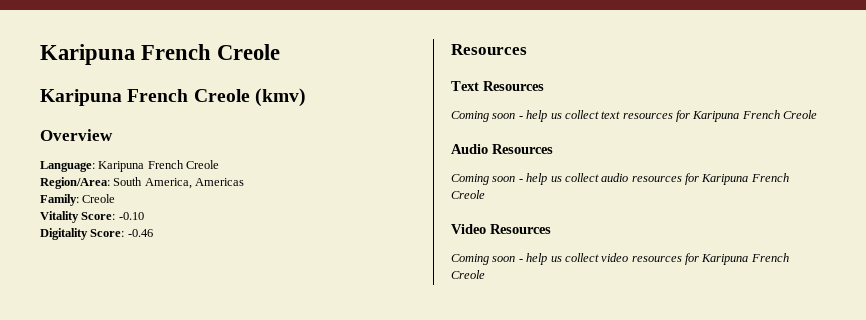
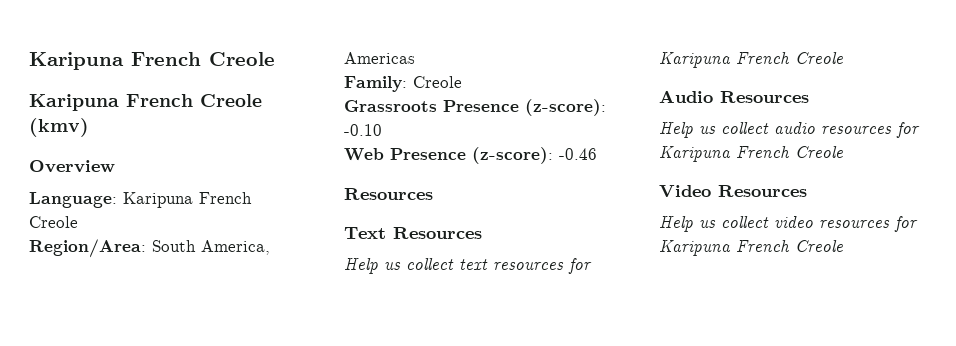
- Vitality Score: -0.10
- Digitality Score: -0.46
+ Grassroots Presence (z-score): -0.10
+ Web Presence (z-score): -0.46
- Coming soon - help us collect text resources for Karipuna French Creole
+ Help us collect text resources for Karipuna French Creole
- Coming soon - help us collect audio resources for Karipuna French Creole
+ Help us collect audio resources for Karipuna French Creole
- Coming soon - help us collect video resources for Karipuna French Creole
+ Help us collect video resources for Karipuna French Creole

